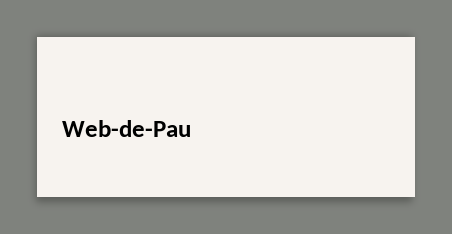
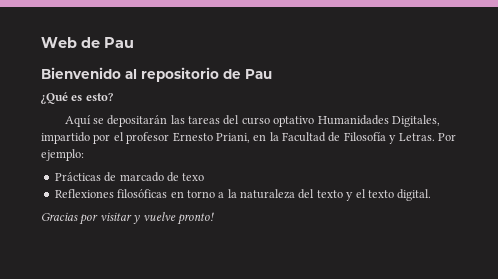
- Web-de-Pau
+ Web de Pau
+ Bienvenido al repositorio de Pau
+ ¿Qué es esto?
+ Aquí se depositarán las tareas del curso optativo Humanidades Digitales, impartido por el profesor Ernesto Priani, en la Facultad de Filosofía y Letras. Por ejemplo:
+ Prácticas de marcado de texo
+ Reflexiones filosóficas en torno a la naturaleza del texto y el texto digital.
+ Gracias por visitar y vuelve pronto!

